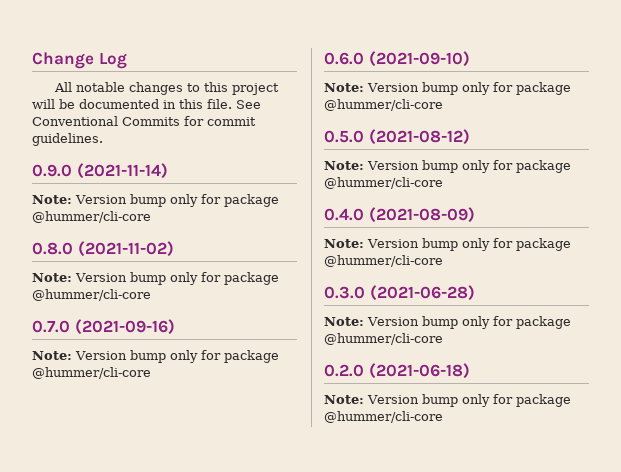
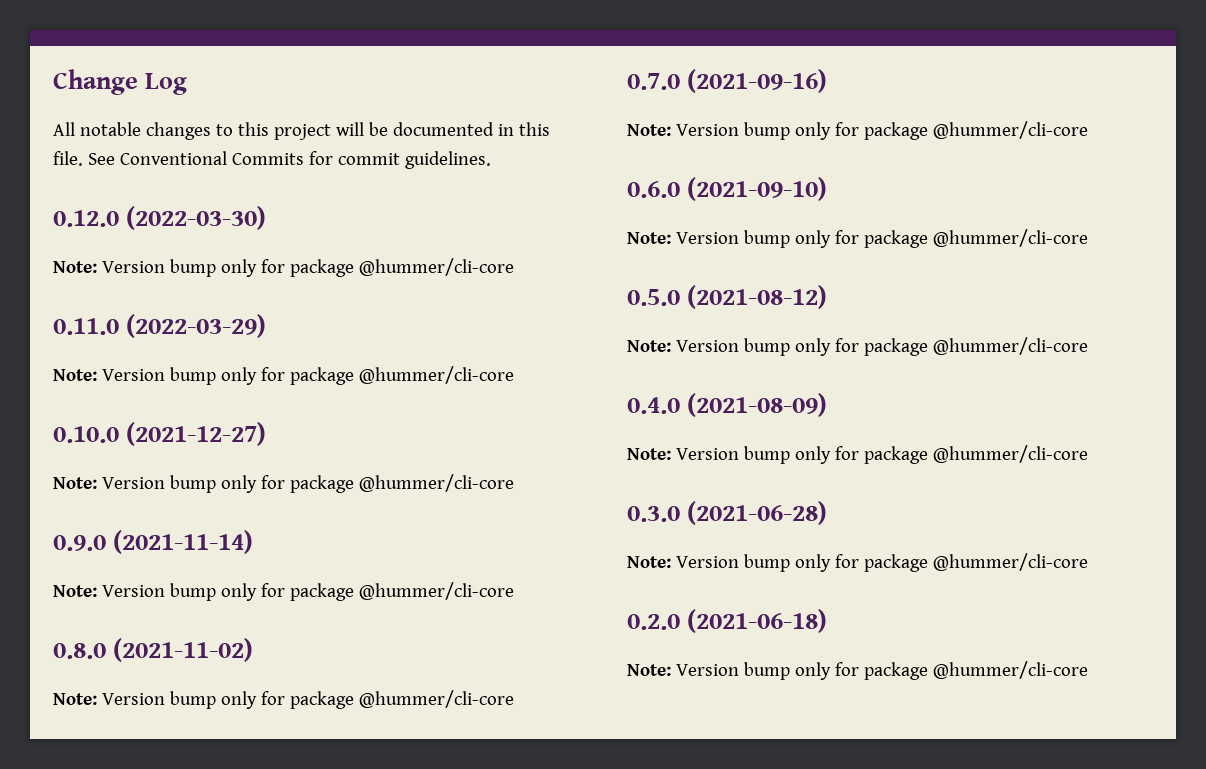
+ 0.12.0 (2022-03-30)
+ Note: Version bump only for package @hummer/cli-core
+ 0.11.0 (2022-03-29)
+ Note: Version bump only for package @hummer/cli-core
+ 0.10.0 (2021-12-27)
+ Note: Version bump only for package @hummer/cli-core

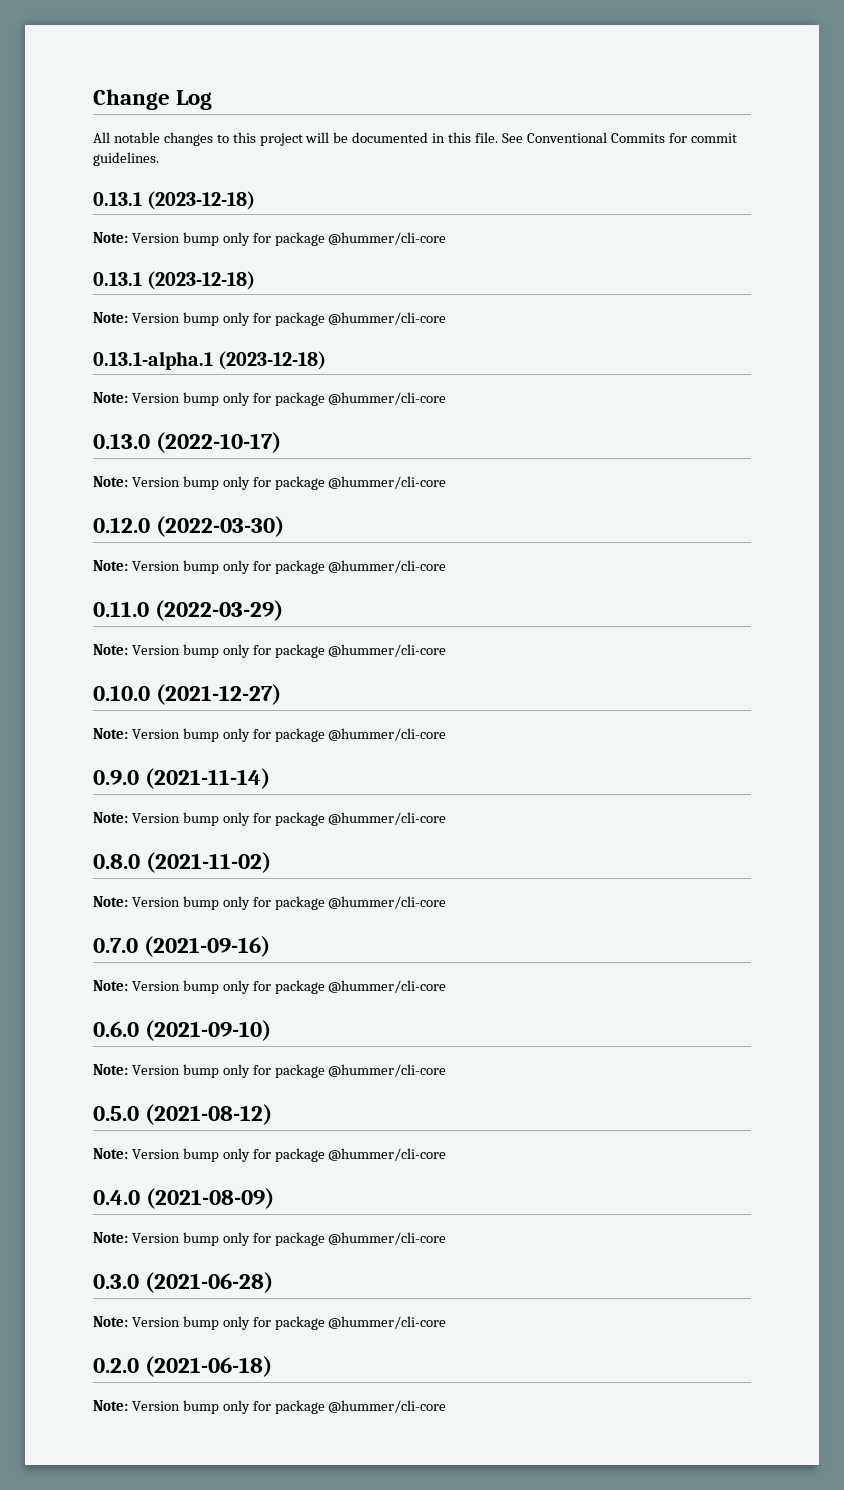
  See Conventional Commits for commit guidelines.
+ 0.13.1 (2023-12-18)
+ Note: Version bump only for package @hummer/cli-core
+ 0.13.1 (2023-12-18)
+ Note: Version bump only for package @hummer/cli-core
+ 0.13.1-alpha.1 (2023-12-18)
+ Note: Version bump only for package @hummer/cli-core
+ 0.13.0 (2022-10-17)
+ Note: Version bump only for package @hummer/cli-core

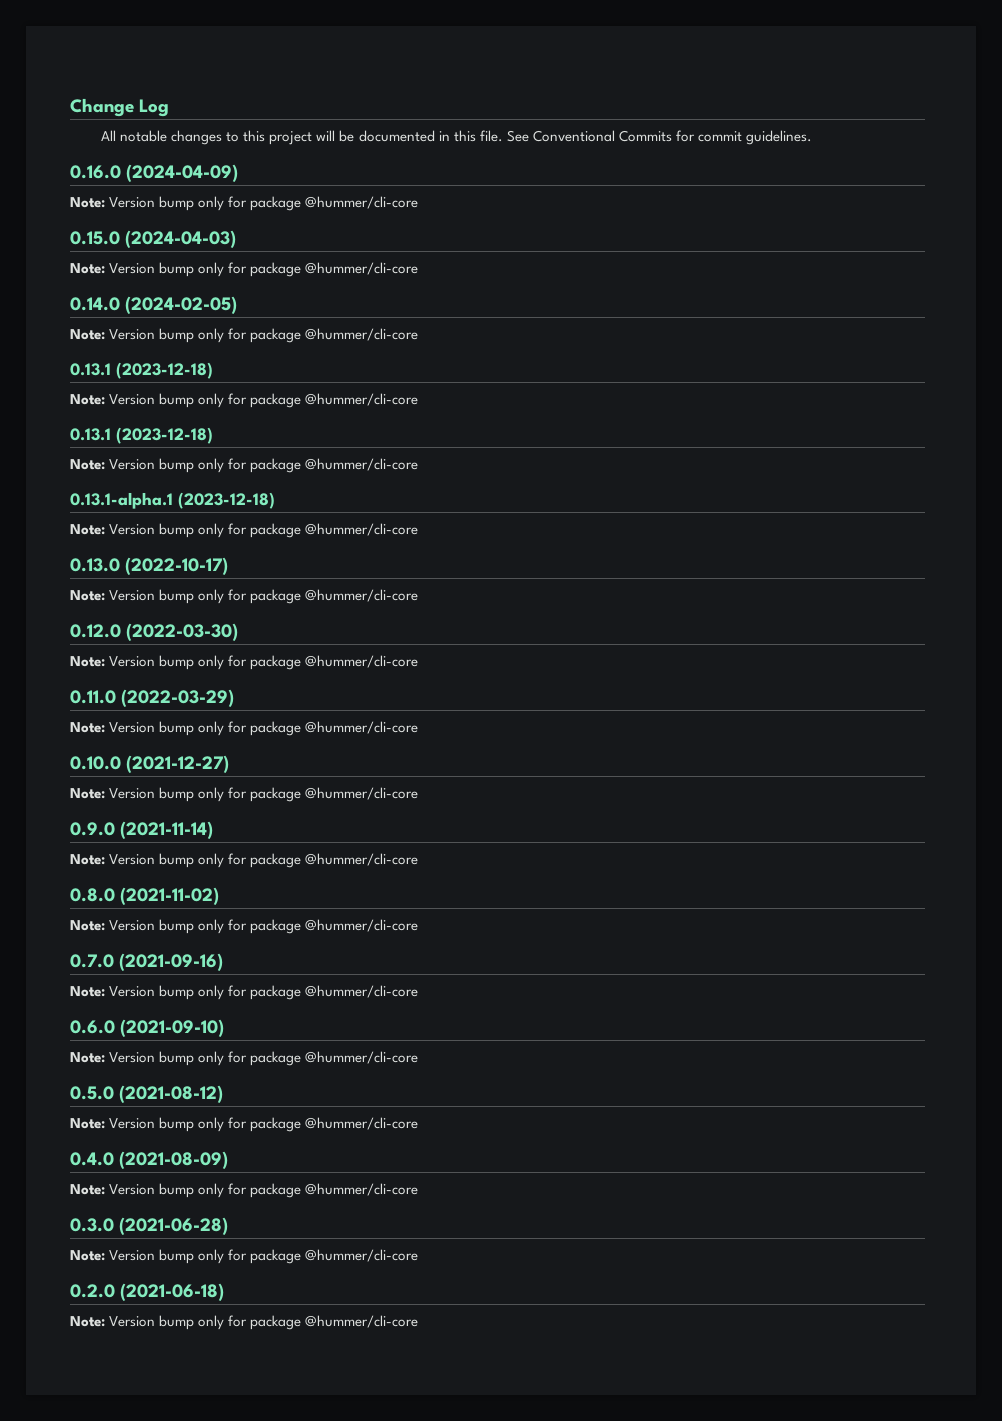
+ 0.16.0 (2024-04-09)
+ Note: Version bump only for package @hummer/cli-core
+ 0.15.0 (2024-04-03)
+ Note: Version bump only for package @hummer/cli-core
+ 0.14.0 (2024-02-05)
+ Note: Version bump only for package @hummer/cli-core

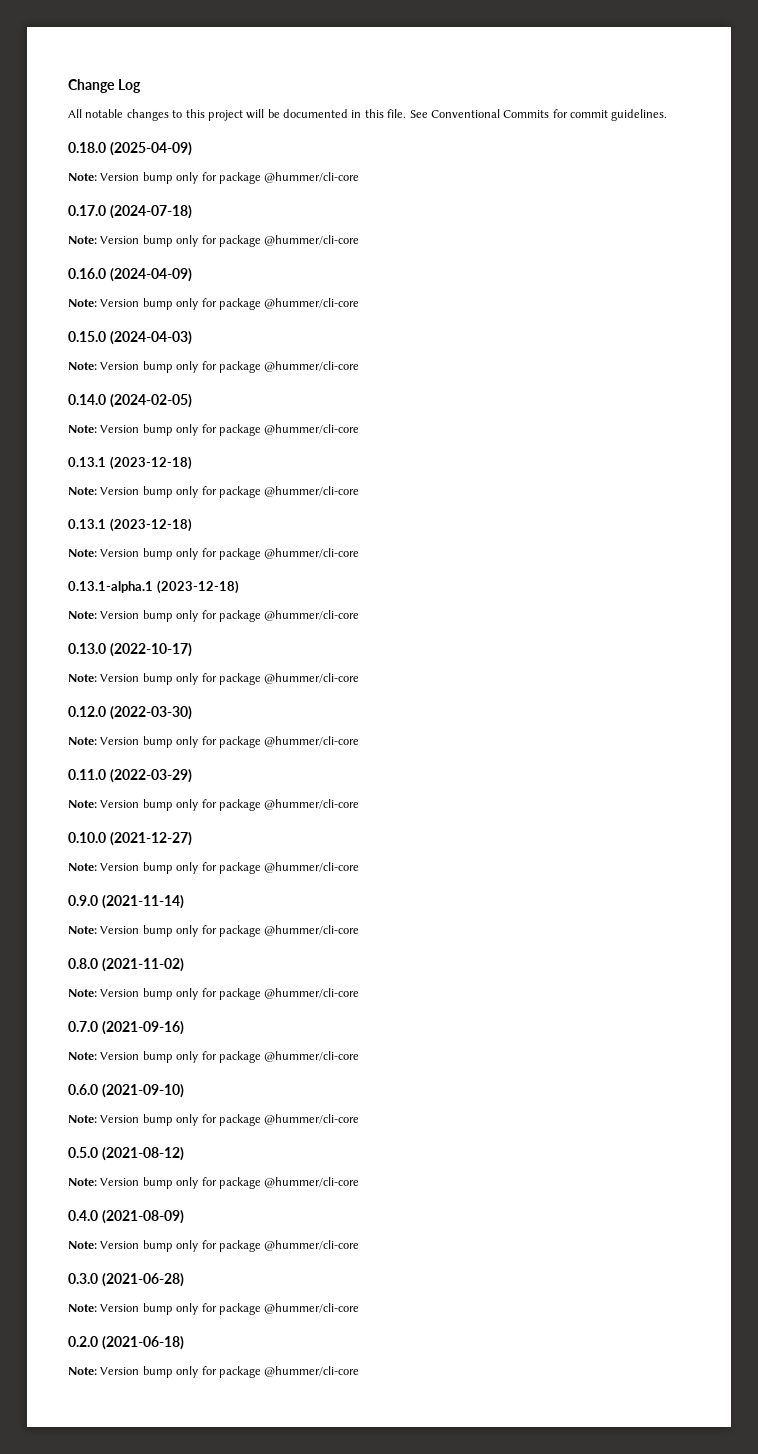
+ 0.18.0 (2025-04-09)
+ Note: Version bump only for package @hummer/cli-core
+ 0.17.0 (2024-07-18)
+ Note: Version bump only for package @hummer/cli-core

